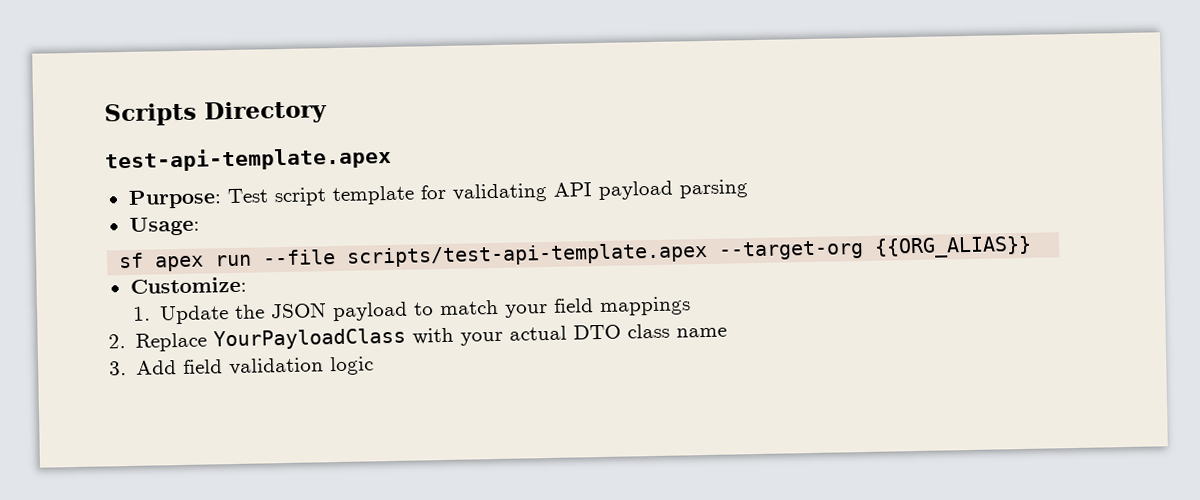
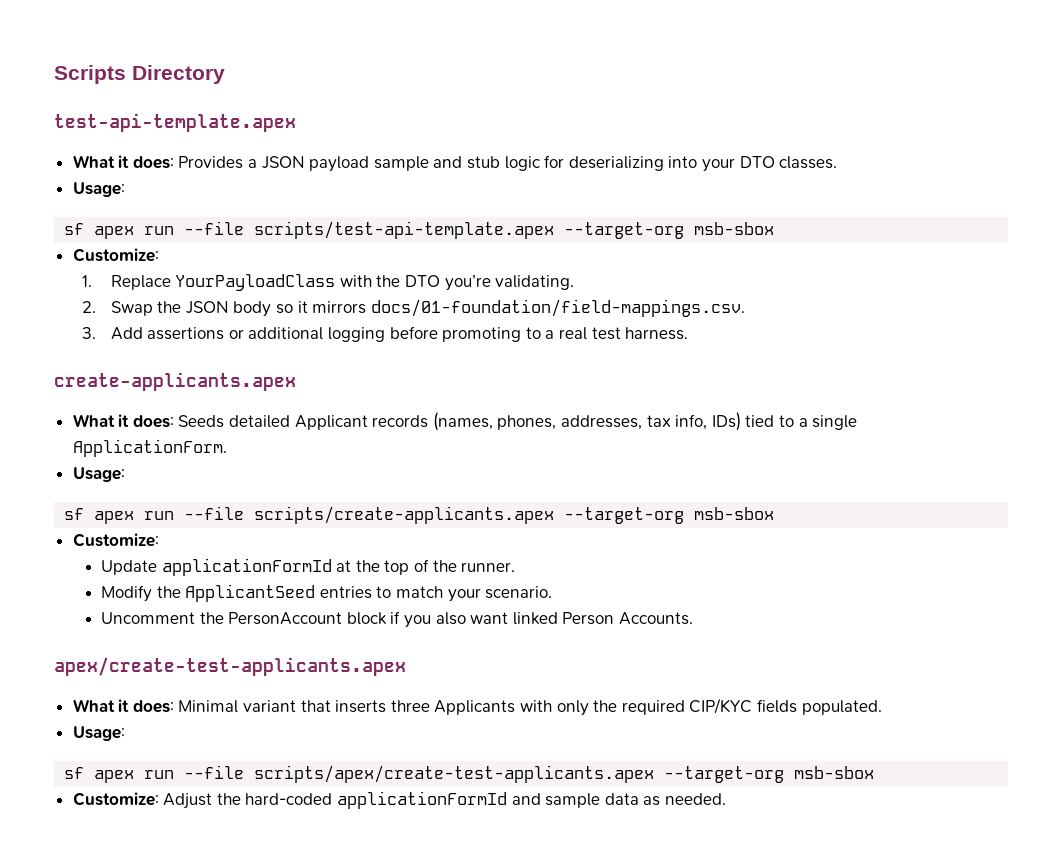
- Purpose: Test script template for validating API payload parsing
+ What it does: Provides a JSON payload sample and stub logic for deserializing into your DTO classes.
- sf apex run --file scripts/test-api-template.apex --target-org {{ORG_ALIAS}}
+ sf apex run --file scripts/test-api-template.apex --target-org msb-sbox
- 1. Update the JSON payload to match your field mappings
- 2. Replace YourPayloadClass with your actual DTO class name
- 3. Add field validation logic
+ 1. Replace YourPayloadClass with the DTO you’re validating.
+ 2. Swap the JSON body so it mirrors docs/01-foundation/field-mappings.csv.
+ 3. Add assertions or additional logging before promoting to a real test harness.
+ create-applicants.apex
+ What it does: Seeds detailed Applicant records (names, phones, addresses, tax info, IDs) tied to a single ApplicationForm.
+ Usage:
+ sf apex run --file scripts/create-applicants.apex --target-org msb-sbox
+ Customize:
+ Update applicationFormId at the top of the runner.
+ Modify the ApplicantSeed entries to match your scenario.
+ Uncomment the PersonAccount block if you also want linked Person Accounts.
+ apex/create-test-applicants.apex
+ What it does: Minimal variant that inserts three Applicants with only the required CIP/KYC fields populated.
+ Usage:
+ sf apex run --file scripts/apex/create-test-applicants.apex --target-org msb-sbox
+ Customize: Adjust the hard-coded applicationFormId and sample data as needed.

